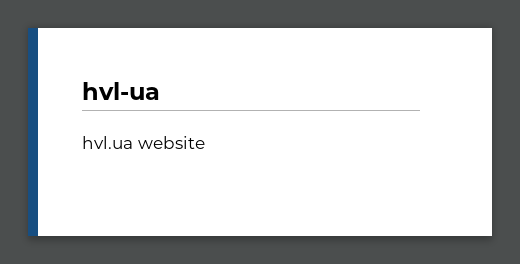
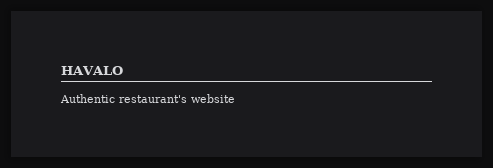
- hvl-ua
- hvl.ua website
+ HAVALO
+ Authentic restaurant's website

